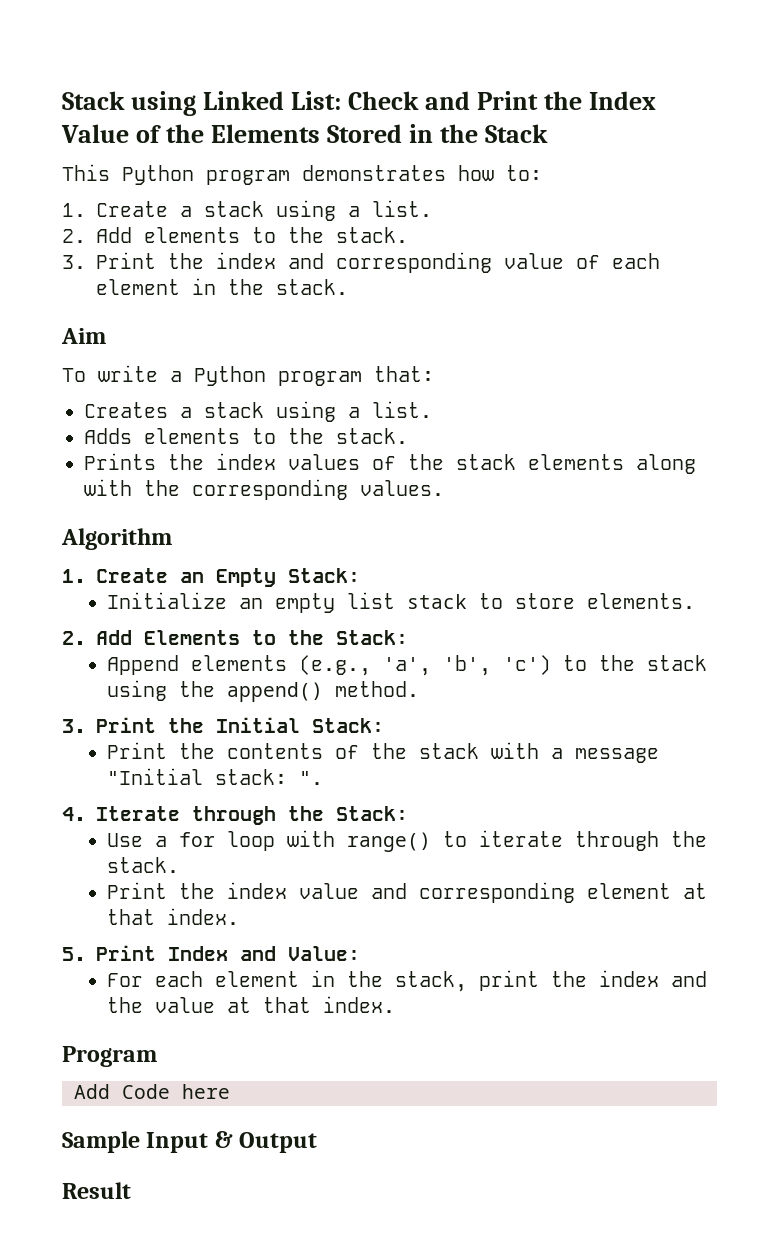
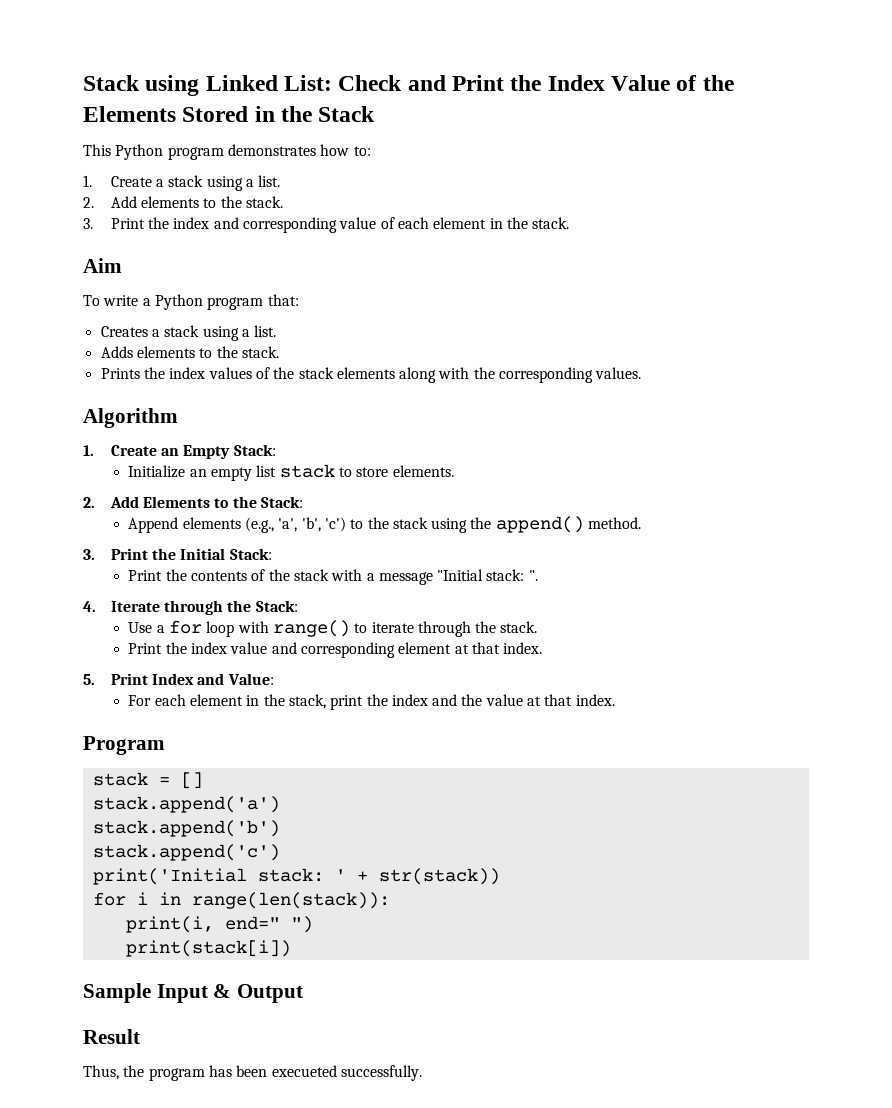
- Add Code here
+ stack = []
+ stack.append('a')
+ stack.append('b')
+ stack.append('c')
+ print('Initial stack: ' + str(stack))
+ for i in range(len(stack)):
+ print(i, end=" ")
+ print(stack[i])
+ Thus, the program has been execueted successfully.

